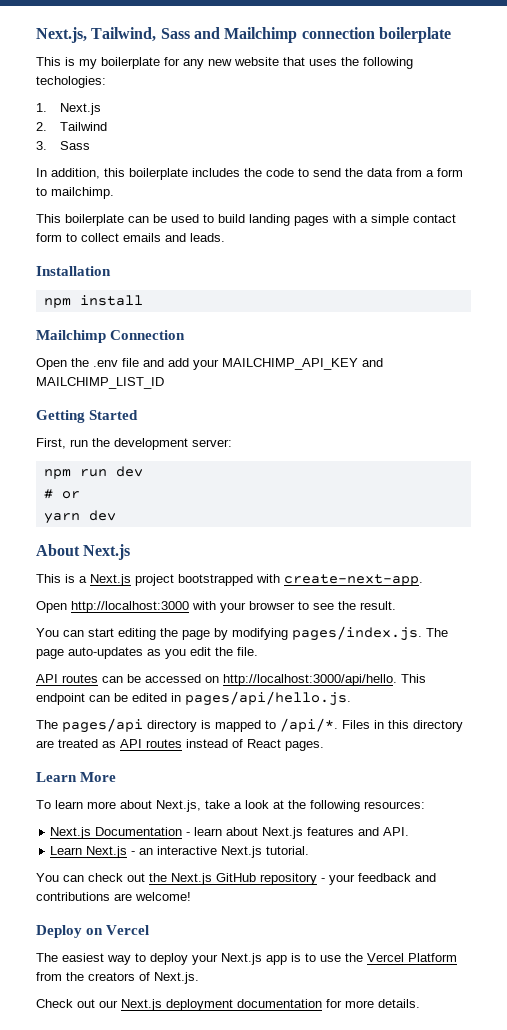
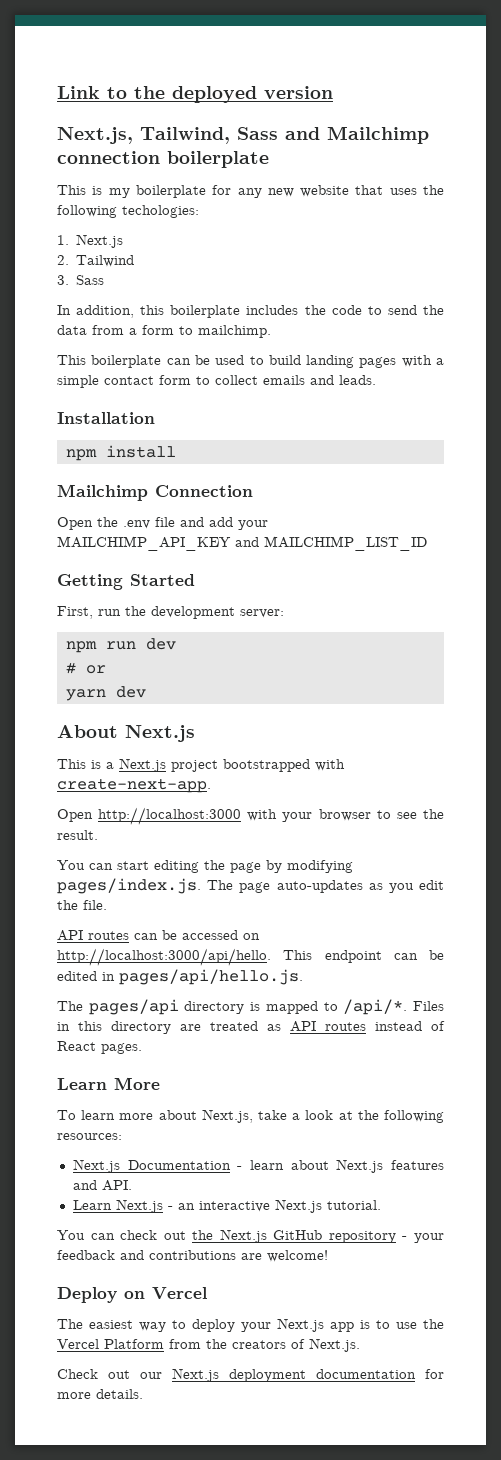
+ Link to the deployed version

